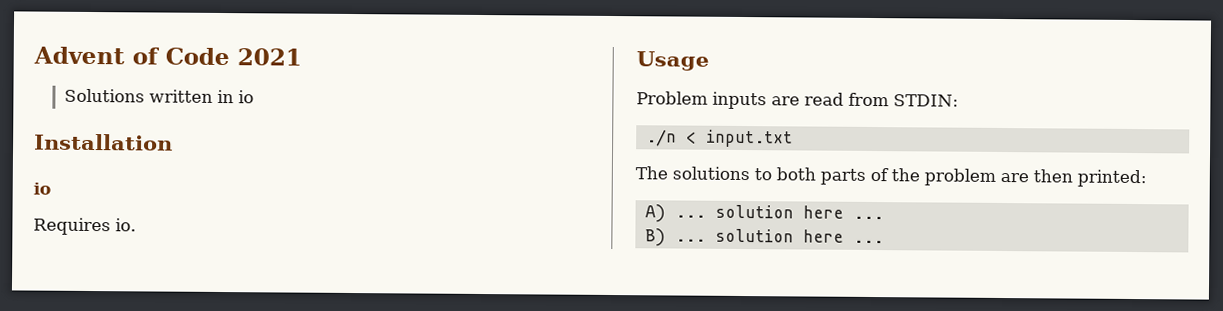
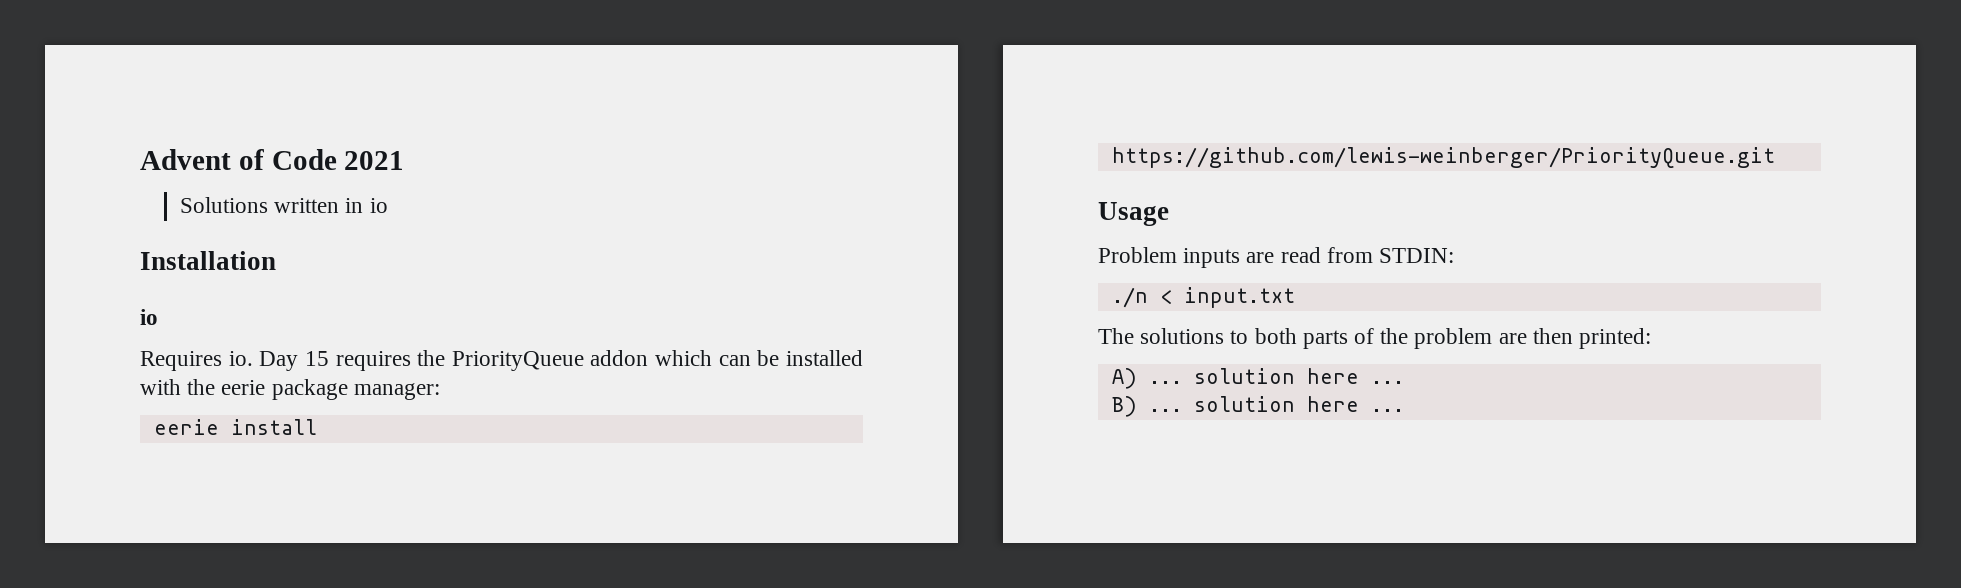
+ Day 15 requires the PriorityQueue addon which can be installed with the eerie package manager:
+ eerie install https://github.com/lewis-weinberger/PriorityQueue.git

